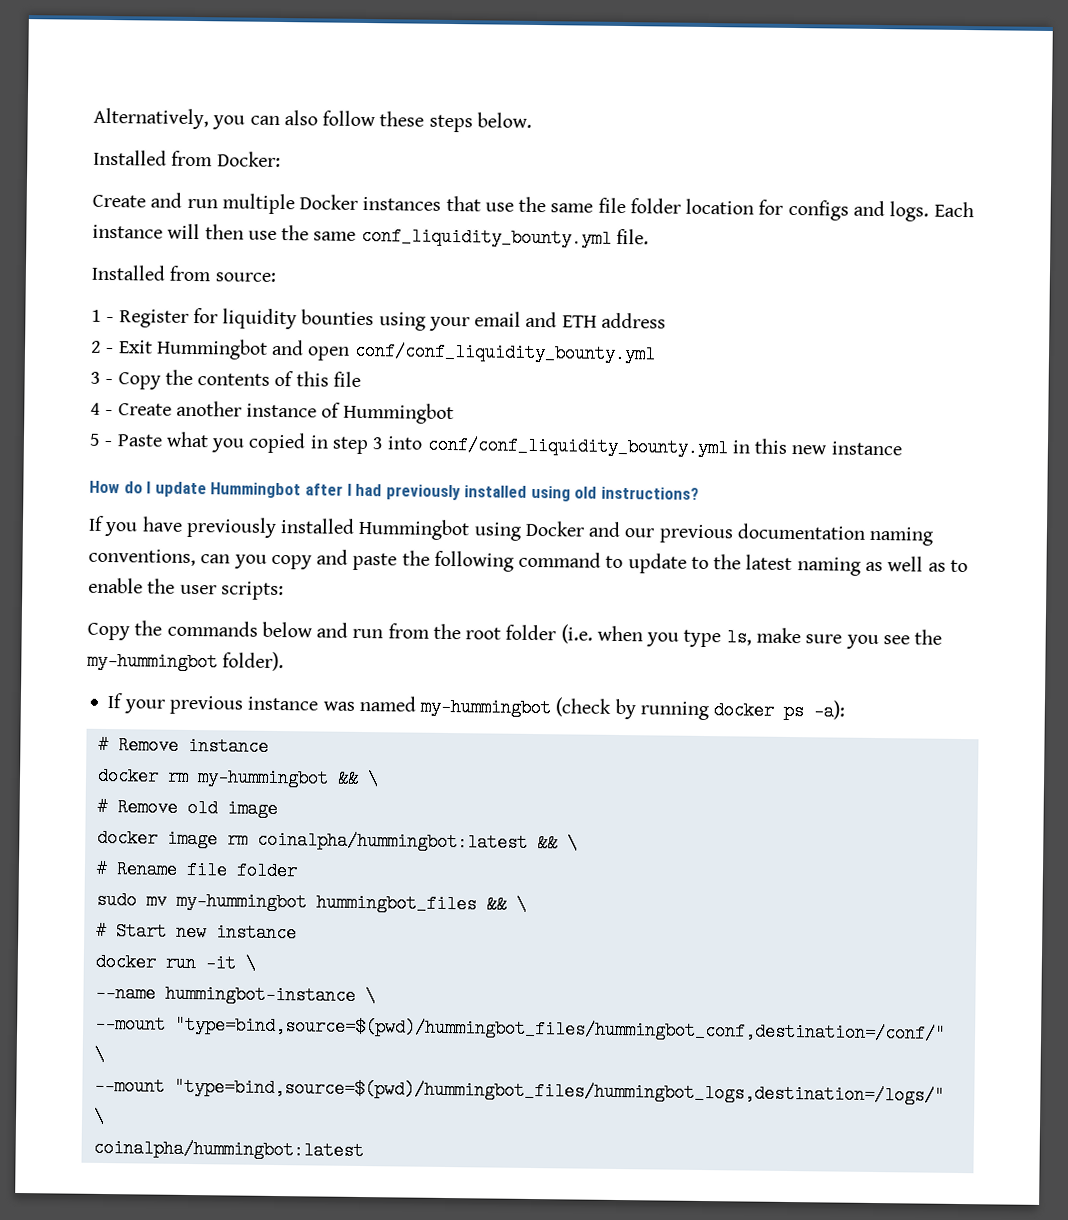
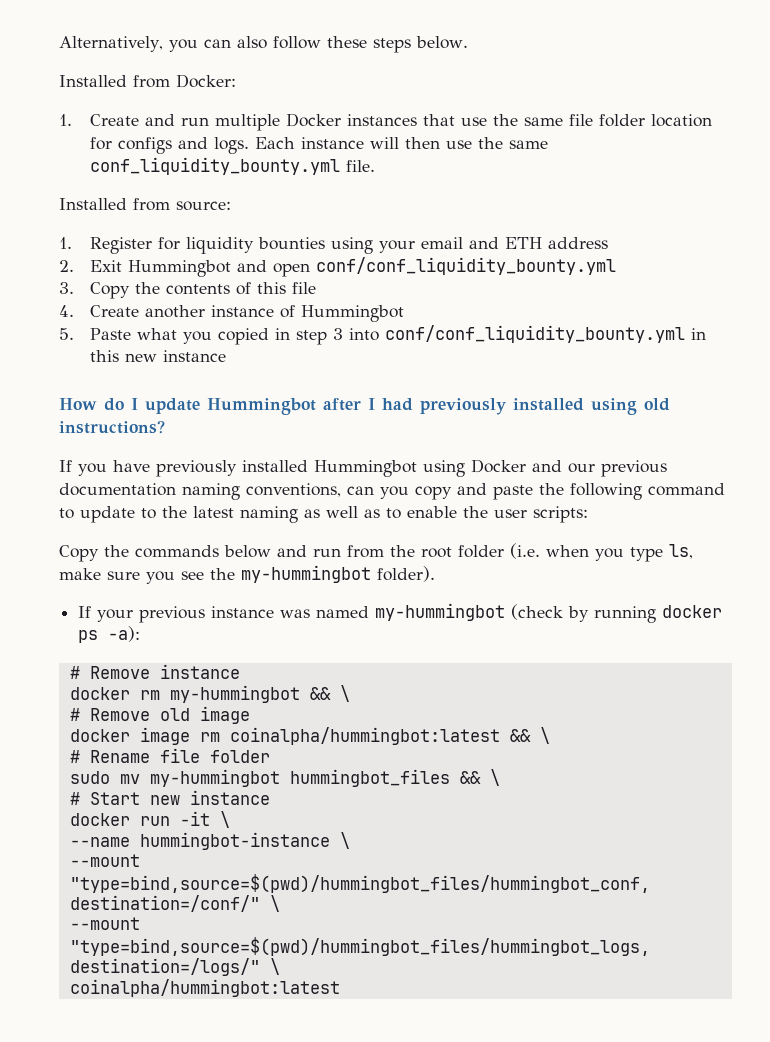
- Create and run multiple Docker instances that use the same file folder location for configs and logs.
+ 1. Create and run multiple Docker instances that use the same file folder location for configs and logs.
- 1 - Register for liquidity bounties using your email and ETH address
+ 1. Register for liquidity bounties using your email and ETH address
- 2 - Exit Hummingbot and open conf/conf_liquidity_bounty.yml
+ 2. Exit Hummingbot and open conf/conf_liquidity_bounty.yml
- 3 - Copy the contents of this file
+ 3. Copy the contents of this file
- 4 - Create another instance of Hummingbot
+ 4. Create another instance of Hummingbot
- 5 - Paste what you copied in step 3 into conf/conf_liquidity_bounty.yml in this new instance
+ 5. Paste what you copied in step 3 into conf/conf_liquidity_bounty.yml in this new instance

